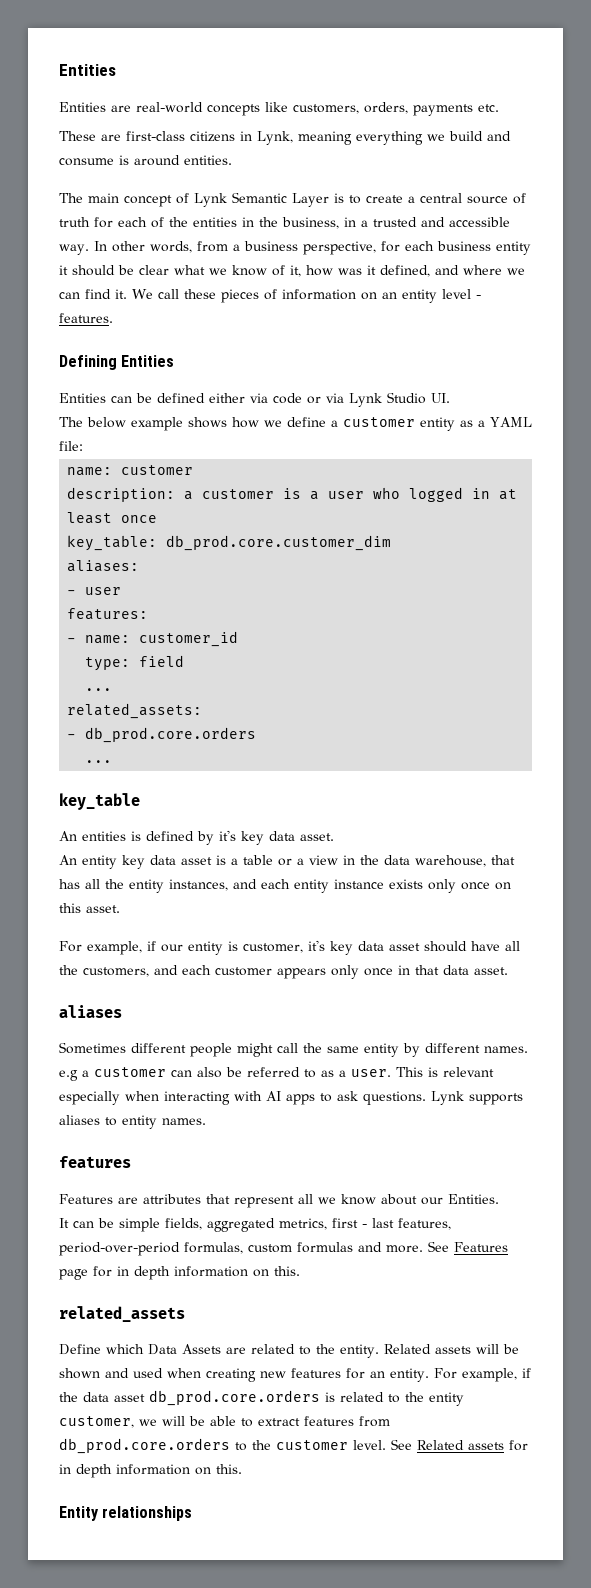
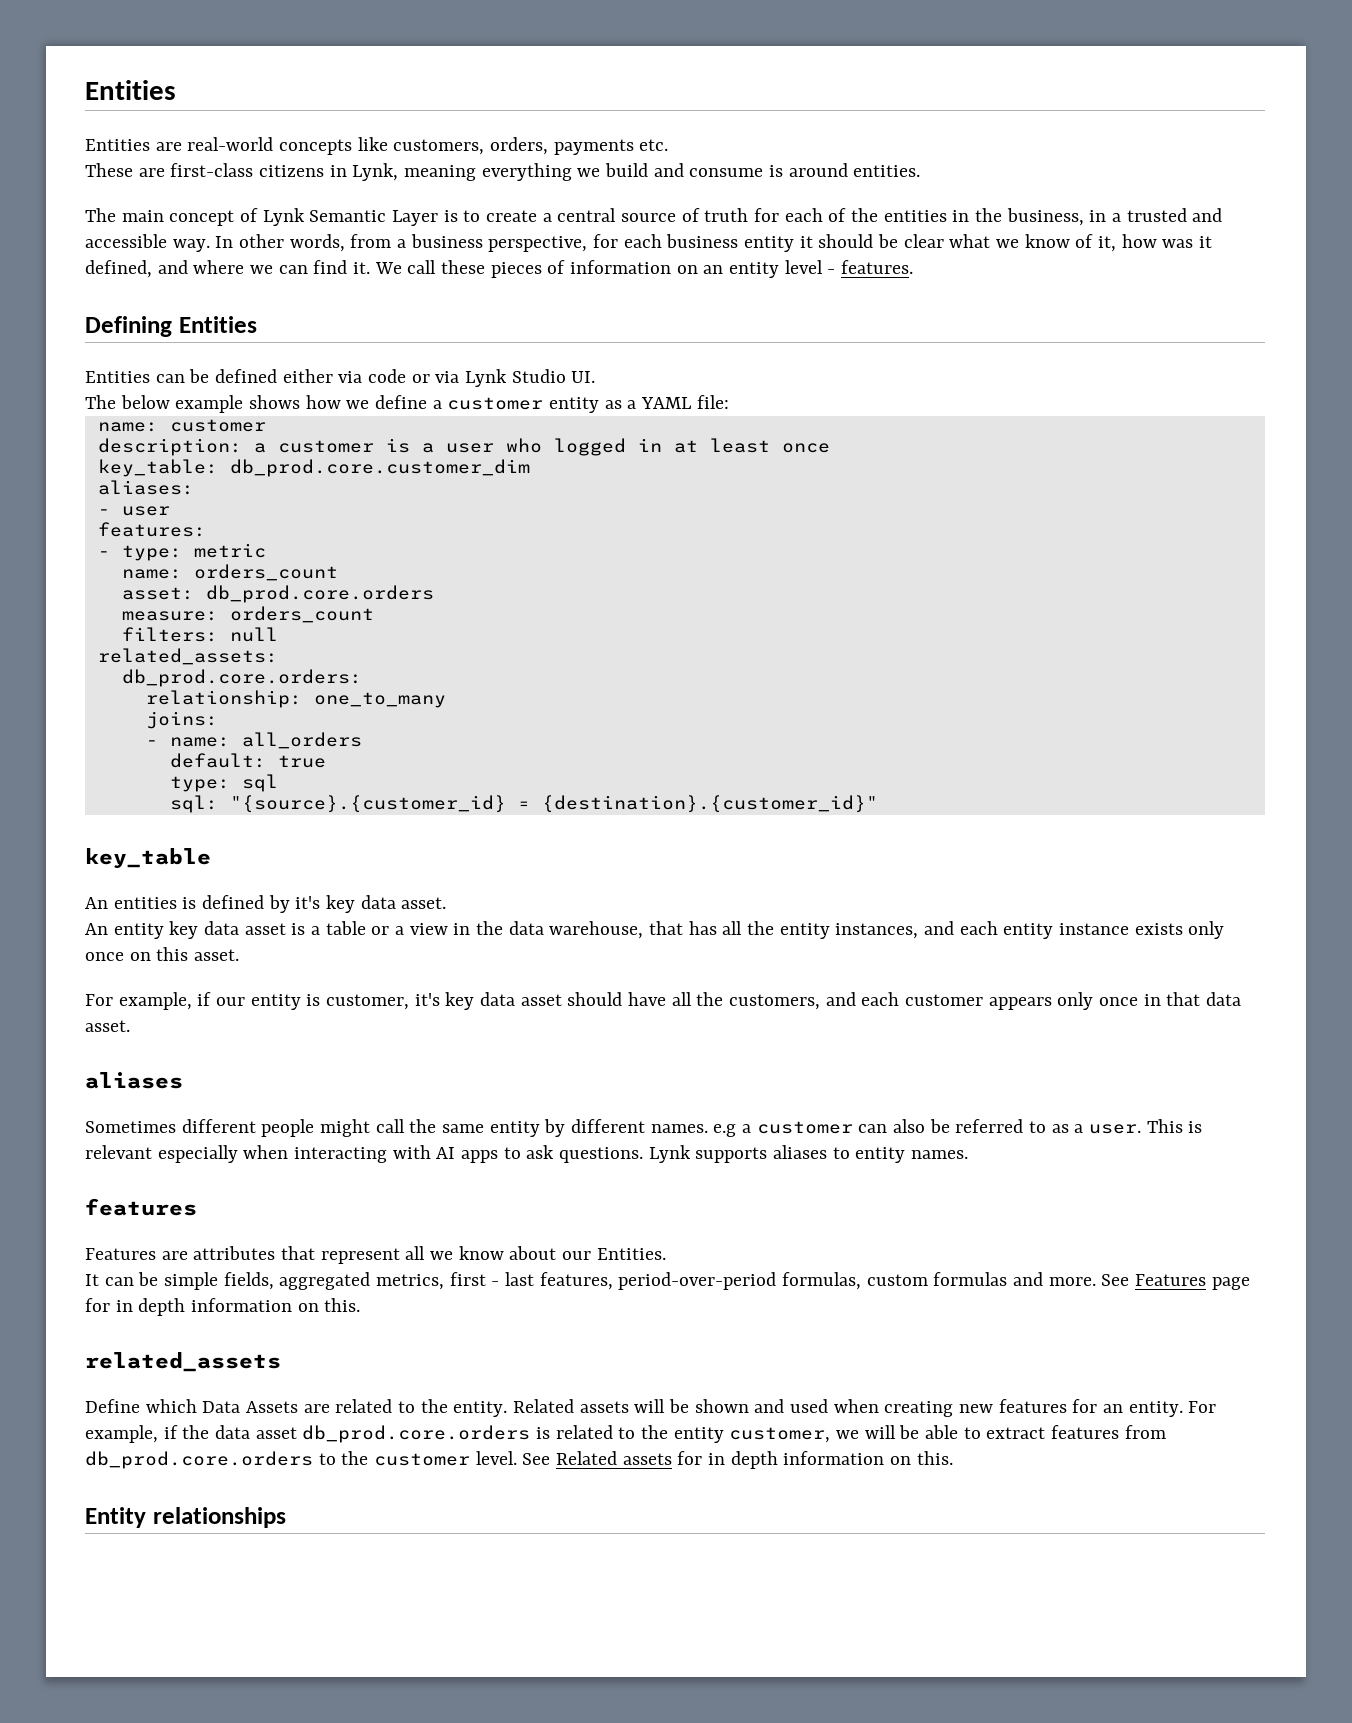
- - name: customer_id
- type: field
- ...
+ - type: metric
+ name: orders_count
+ asset: db_prod.core.orders
+ measure: orders_count
+ filters: null
  related_assets:
- - db_prod.core.orders
- ...
+ db_prod.core.orders:
+ relationship: one_to_many
+ joins:
+ - name: all_orders
+ default: true
+ type: sql
+ sql: "{source}.{customer_id} = {destination}.{customer_id}"

